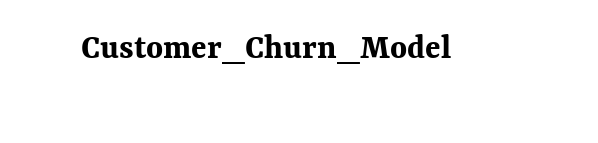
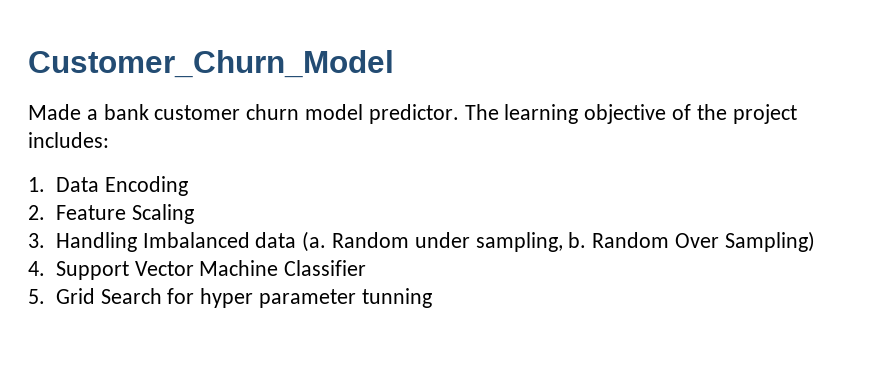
+ Made a bank customer churn model predictor. The learning objective of the project includes:
+ 1. Data Encoding
+ 2. Feature Scaling
+ 3. Handling Imbalanced data (a. Random under sampling, b. Random Over Sampling)
+ 4. Support Vector Machine Classifier
+ 5. Grid Search for hyper parameter tunning

